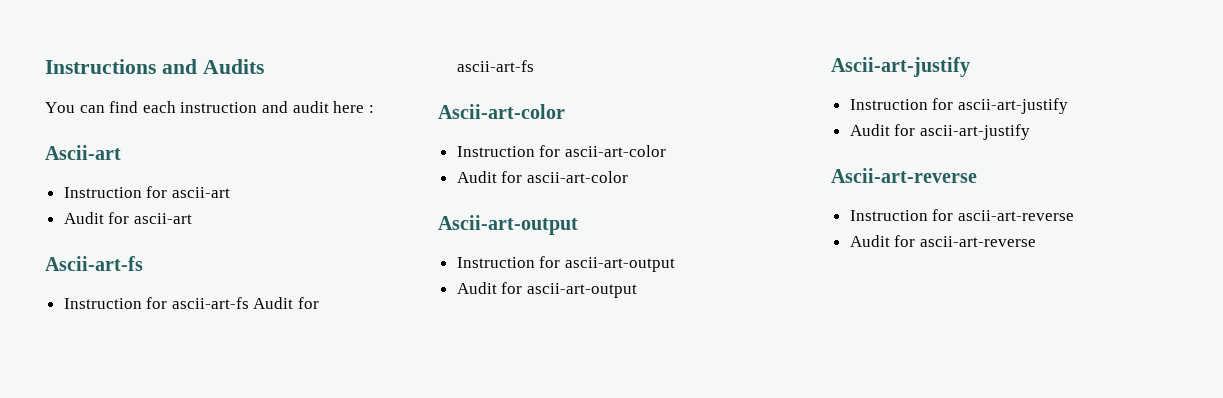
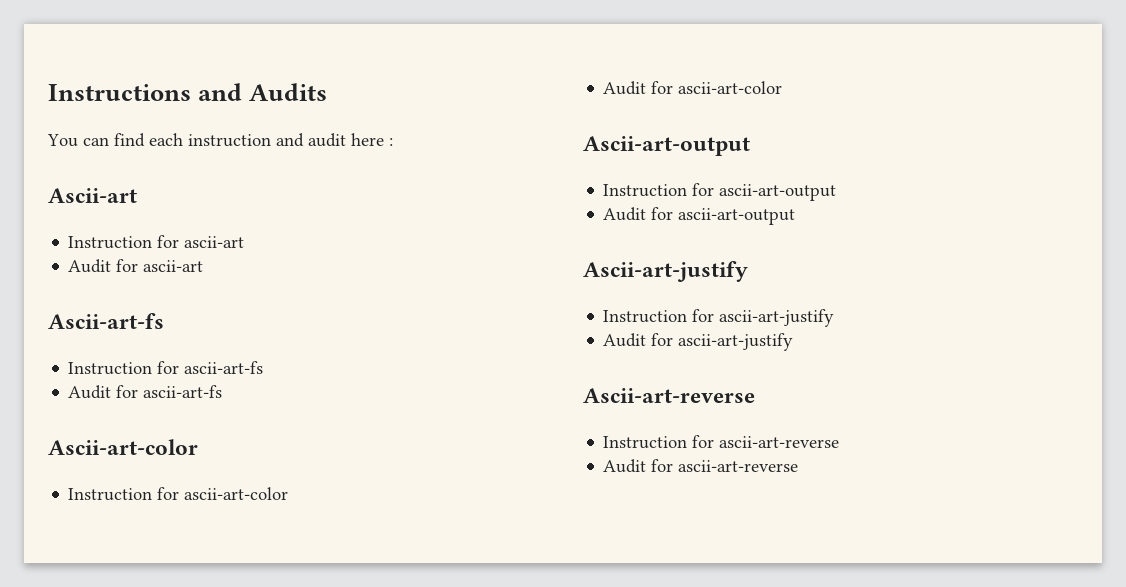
- Instruction for ascii-art-fs Audit for ascii-art-fs
+ Instruction for ascii-art-fs
+ Audit for ascii-art-fs

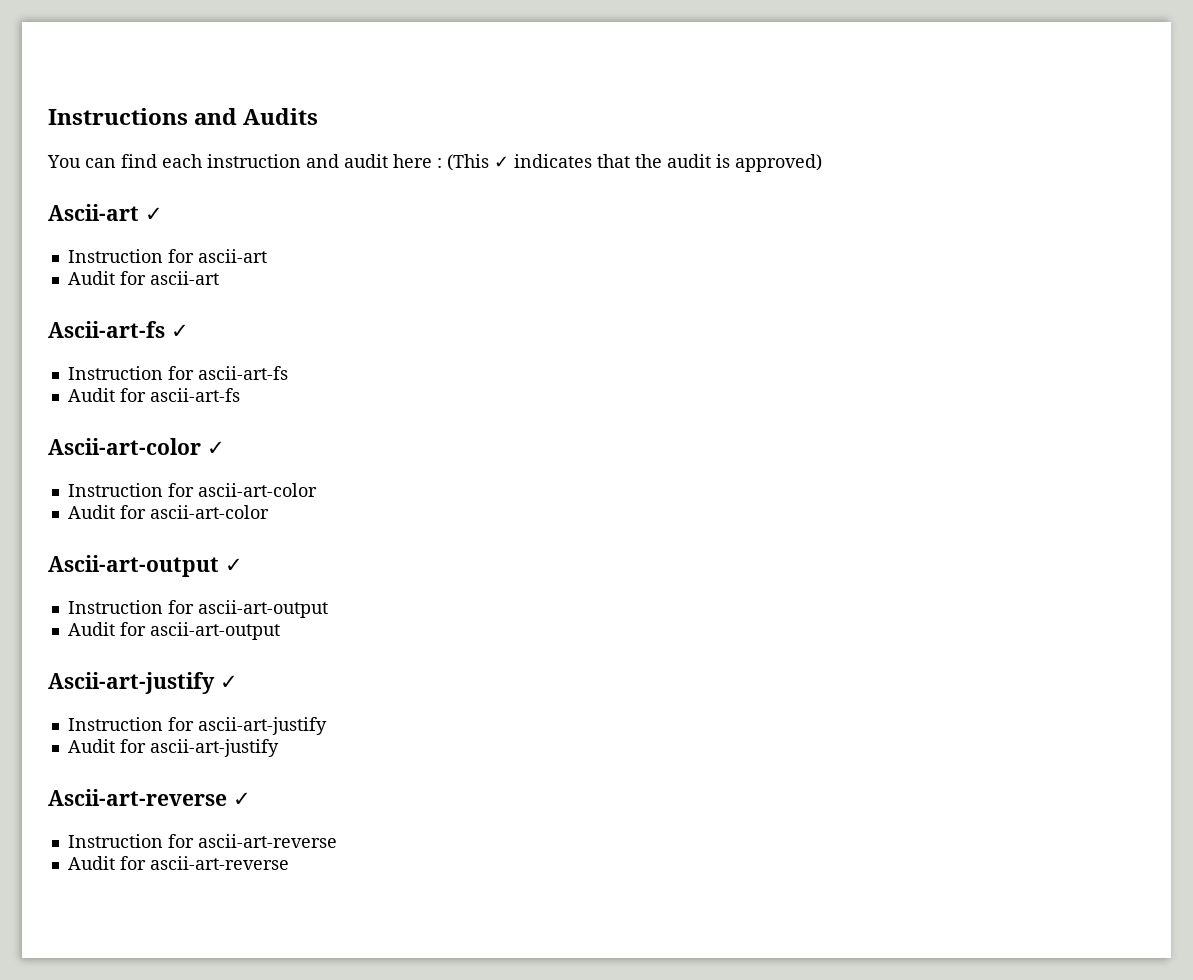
- You can find each instruction and audit here :
+ You can find each instruction and audit here : (This ✓ indicates that the audit is approved)
- Ascii-art
+ Ascii-art ✓
- Ascii-art-fs
+ Ascii-art-fs ✓
- Ascii-art-color
+ Ascii-art-color ✓
- Ascii-art-output
+ Ascii-art-output ✓
- Ascii-art-justify
+ Ascii-art-justify ✓
- Ascii-art-reverse
+ Ascii-art-reverse ✓

